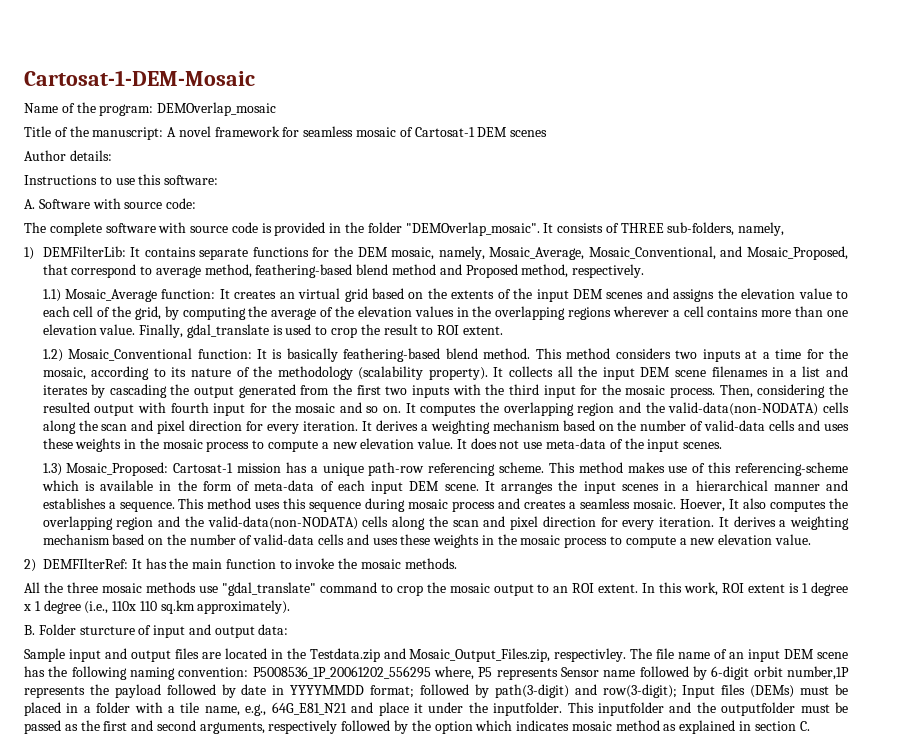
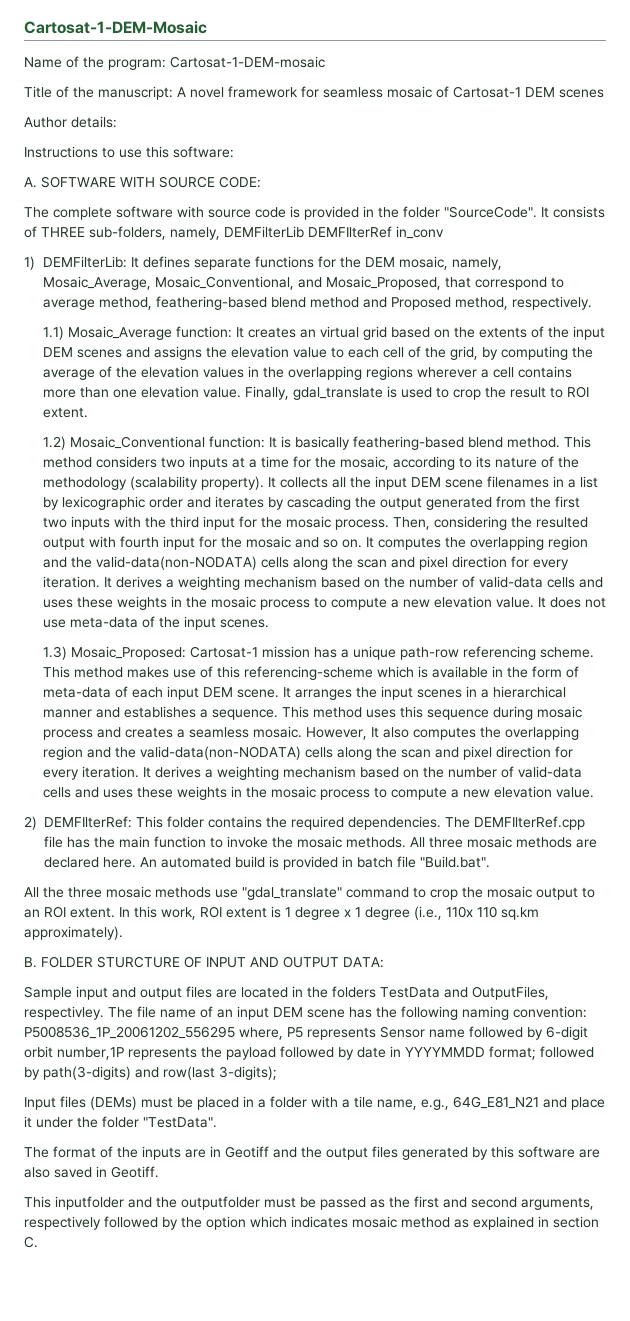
- Name of the program: DEMOverlap_mosaic
+ Name of the program: Cartosat-1-DEM-mosaic
- A. Software with source code:
+ A. SOFTWARE WITH SOURCE CODE:
- The complete software with source code is provided in the folder "DEMOverlap_mosaic".
+ The complete software with source code is provided in the folder "SourceCode".
- It consists of THREE sub-folders, namely,
+ It consists of THREE sub-folders, namely, DEMFilterLib DEMFIlterRef in_conv
- 1) DEMFilterLib: It contains separate functions for the DEM mosaic, namely, Mosaic_Average, Mosaic_Conventional, and Mosaic_Proposed, that correspond to average method, feathering-based blend method and Proposed method, respectively.
+ 1) DEMFilterLib: It defines separate functions for the DEM mosaic, namely, Mosaic_Average, Mosaic_Conventional, and Mosaic_Proposed, that correspond to average method, feathering-based blend method and Proposed method, respectively.
- It collects all the input DEM scene filenames in a list and iterates by cascading the output generated from the first two inputs with the third input for the mosaic process.
+ It collects all the input DEM scene filenames in a list by lexicographic order and iterates by cascading the output generated from the first two inputs with the third input for the mosaic process.
- Hoever, It also computes the overlapping region and the valid-data(non-NODATA) cells along the scan and pixel direction for every iteration.
+ However, It also computes the overlapping region and the valid-data(non-NODATA) cells along the scan and pixel direction for every iteration.
- 2) DEMFIlterRef: It has the main function to invoke the mosaic methods.
+ 2) DEMFIlterRef: This folder contains the required dependencies. The DEMFIlterRef.cpp file has the main function to invoke the mosaic methods. All three mosaic methods are declared here. An automated build is provided in batch file "Build.bat".
- B. Folder sturcture of input and output data:
+ B. FOLDER STURCTURE OF INPUT AND OUTPUT DATA:
- Sample input and output files are located in the Testdata.zip and Mosaic_Output_Files.zip, respectivley.
+ Sample input and output files are located in the folders TestData and OutputFiles, respectivley.
- followed by path(3-digit) and row(3-digit); Input files (DEMs) must be placed in a folder with a tile name, e.g., 64G_E81_N21 and place it under the inputfolder. This inputfolder and the outputfolder must be passed as the first and second arguments, respectively followed by the option which indicates mosaic method as explained in section C.
+ followed by path(3-digits) and row(last 3-digits);
+ Input files (DEMs) must be placed in a folder with a tile name, e.g., 64G_E81_N21 and place it under the folder "TestData".
+ The format of the inputs are in Geotiff and the output files generated by this software are also saved in Geotiff.
+ This inputfolder and the outputfolder must be passed as the first and second arguments, respectively followed by the option which indicates mosaic method as explained in section C.

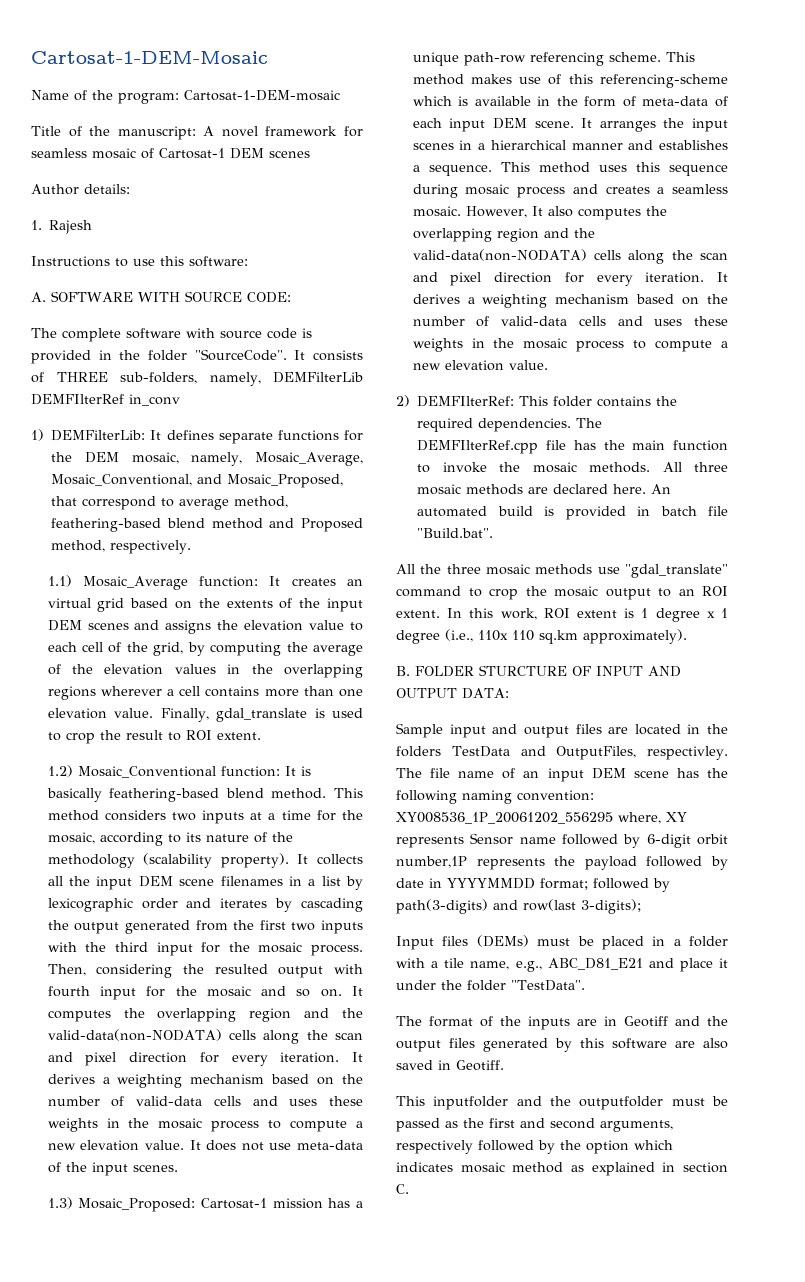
+ 1. Rajesh
- The file name of an input DEM scene has the following naming convention: P5008536_1P_20061202_556295 where, P5 represents Sensor name followed by 6-digit orbit number,1P represents the payload followed by date in YYYYMMDD format; followed by path(3-digits) and row(last 3-digits);
+ The file name of an input DEM scene has the following naming convention: XY008536_1P_20061202_556295 where, XY represents Sensor name followed by 6-digit orbit number,1P represents the payload followed by date in YYYYMMDD format; followed by path(3-digits) and row(last 3-digits);
- Input files (DEMs) must be placed in a folder with a tile name, e.g., 64G_E81_N21 and place it under the folder "TestData".
+ Input files (DEMs) must be placed in a folder with a tile name, e.g., ABC_D81_E21 and place it under the folder "TestData".

